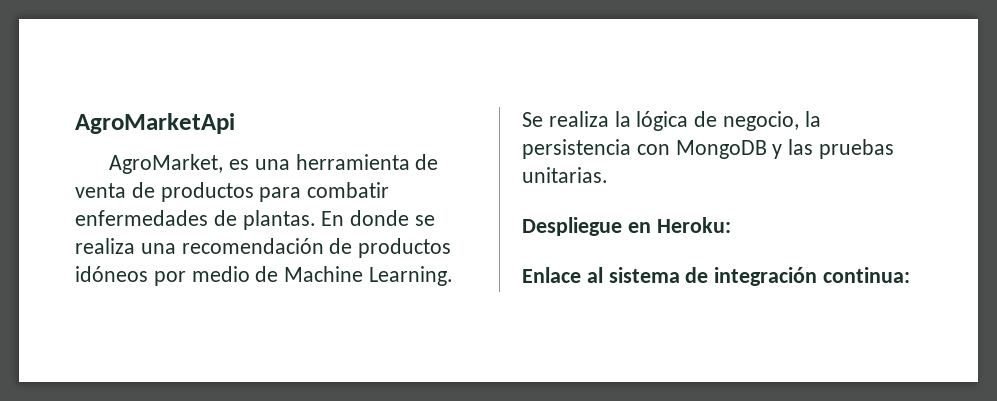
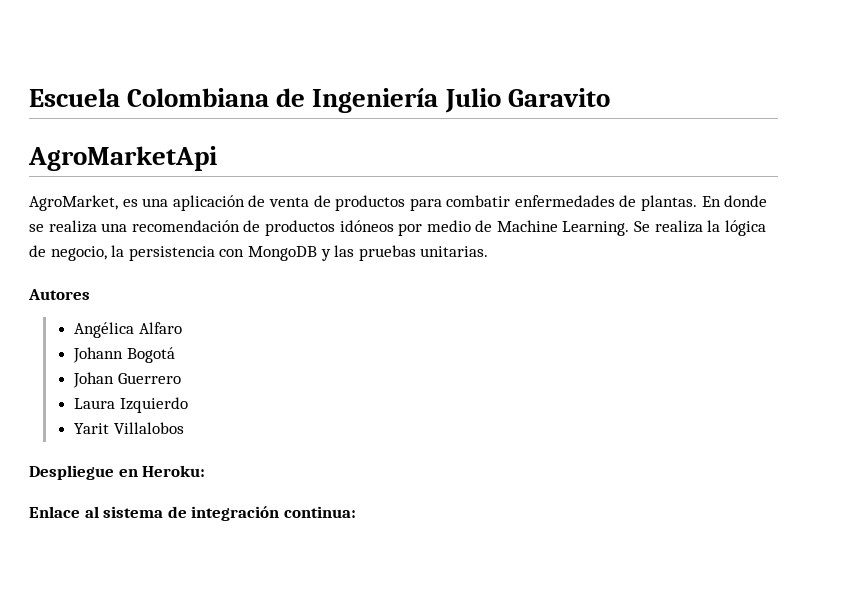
+ Escuela Colombiana de Ingeniería Julio Garavito
- AgroMarket, es una herramienta de venta de productos para combatir enfermedades de plantas.
+ AgroMarket, es una aplicación de venta de productos para combatir enfermedades de plantas.
+ Autores
+ Angélica Alfaro
+ Johann Bogotá
+ Johan Guerrero
+ Laura Izquierdo
+ Yarit Villalobos

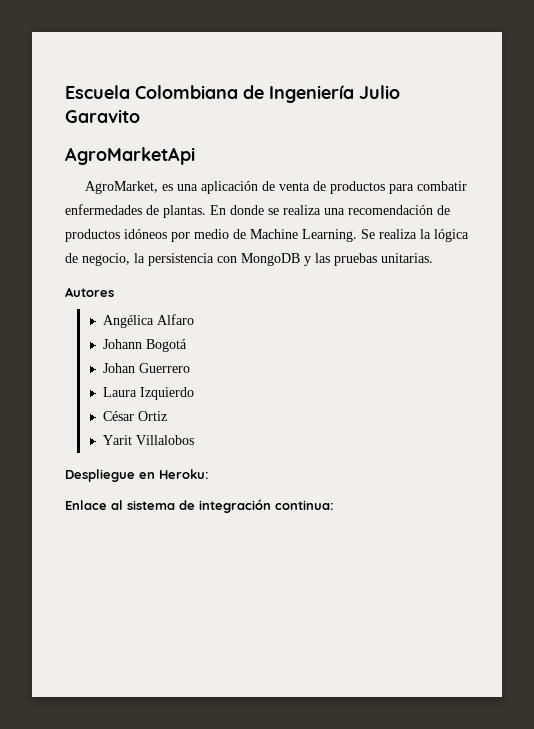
+ César Ortiz

